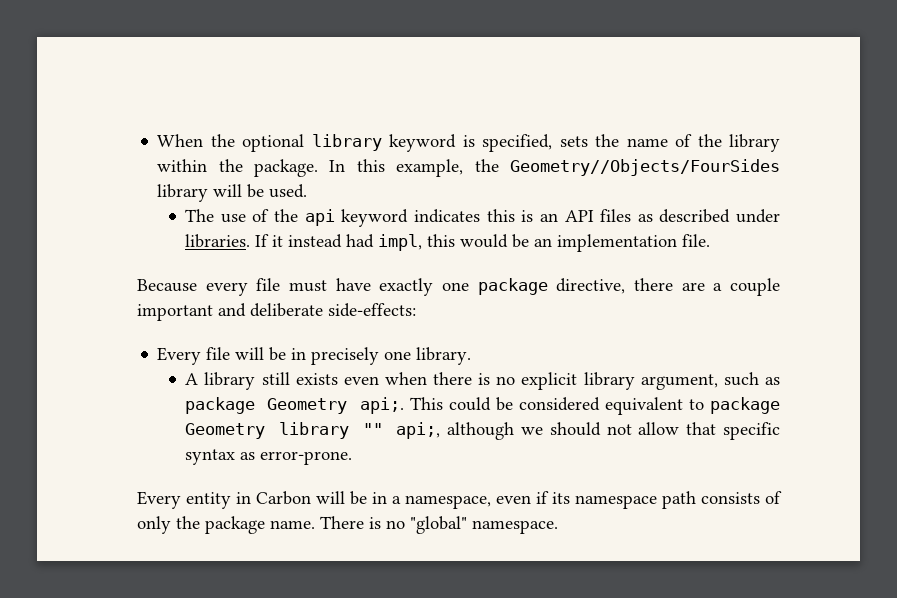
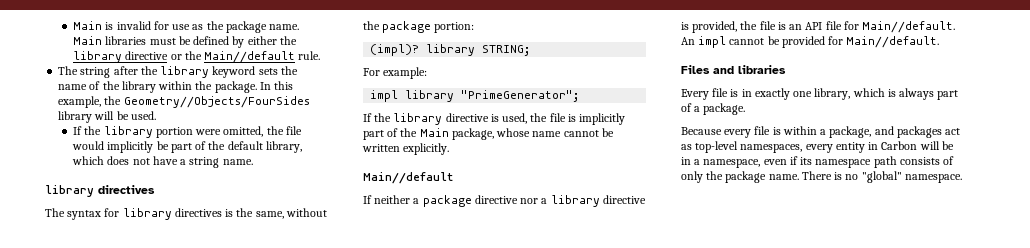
- When the optional library keyword is specified, sets the name of the library within the package.
+ Main is invalid for use as the package name. Main libraries must be defined by either the library directive or the Main//default rule.
+ The string after the library keyword sets the name of the library within the package.
- The use of the api keyword indicates this is an API files as described under libraries. If it instead had impl, this would be an implementation file.
- Because every file must have exactly one package directive, there are a couple important and deliberate side-effects:
- Every file will be in precisely one library.
- A library still exists even when there is no explicit library argument, such as package Geometry api;. This could be considered equivalent to package Geometry library "" api;, although we should not allow that specific syntax as error-prone.
- Every entity in Carbon will be in a namespace, even if its namespace path consists of only the package name.
+ If the library portion were omitted, the file would implicitly be part of the default library, which does not have a string name.
+ library directives
+ The syntax for library directives is the same, without the package portion:
+ (impl)? library STRING;
+ For example:
+ impl library "PrimeGenerator";
+ If the library directive is used, the file is implicitly part of the Main package, whose name cannot be written explicitly.
+ Main//default
+ If neither a package directive nor a library directive is provided, the file is an API file for Main//default. An impl cannot be provided for Main//default.
+ Files and libraries
+ Every file is in exactly one library, which is always part of a package.
+ Because every file is within a package, and packages act as top-level namespaces, every entity in Carbon will be in a namespace, even if its namespace path consists of only the package name.

